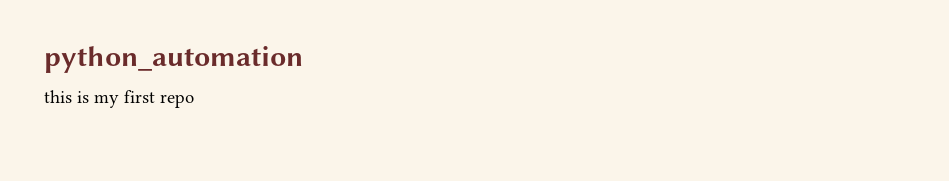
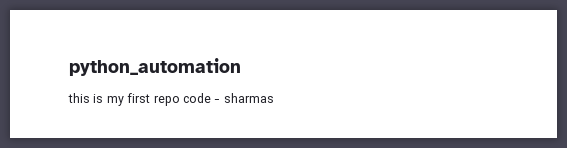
- this is my first repo
+ this is my first repo code - sharmas

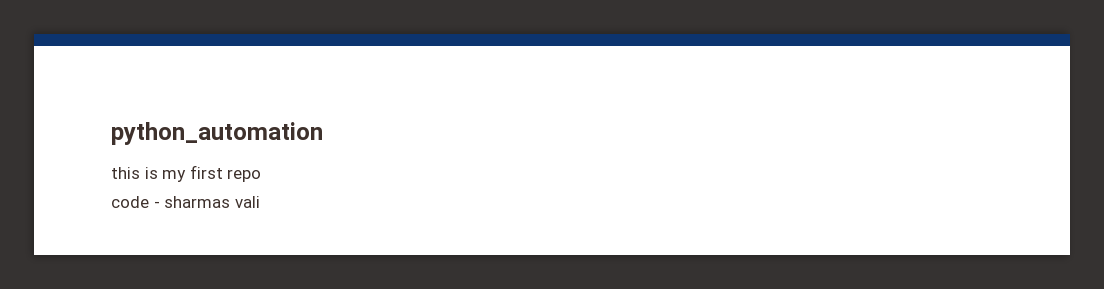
- this is my first repo code - sharmas
+ this is my first repo
+ code - sharmas vali

